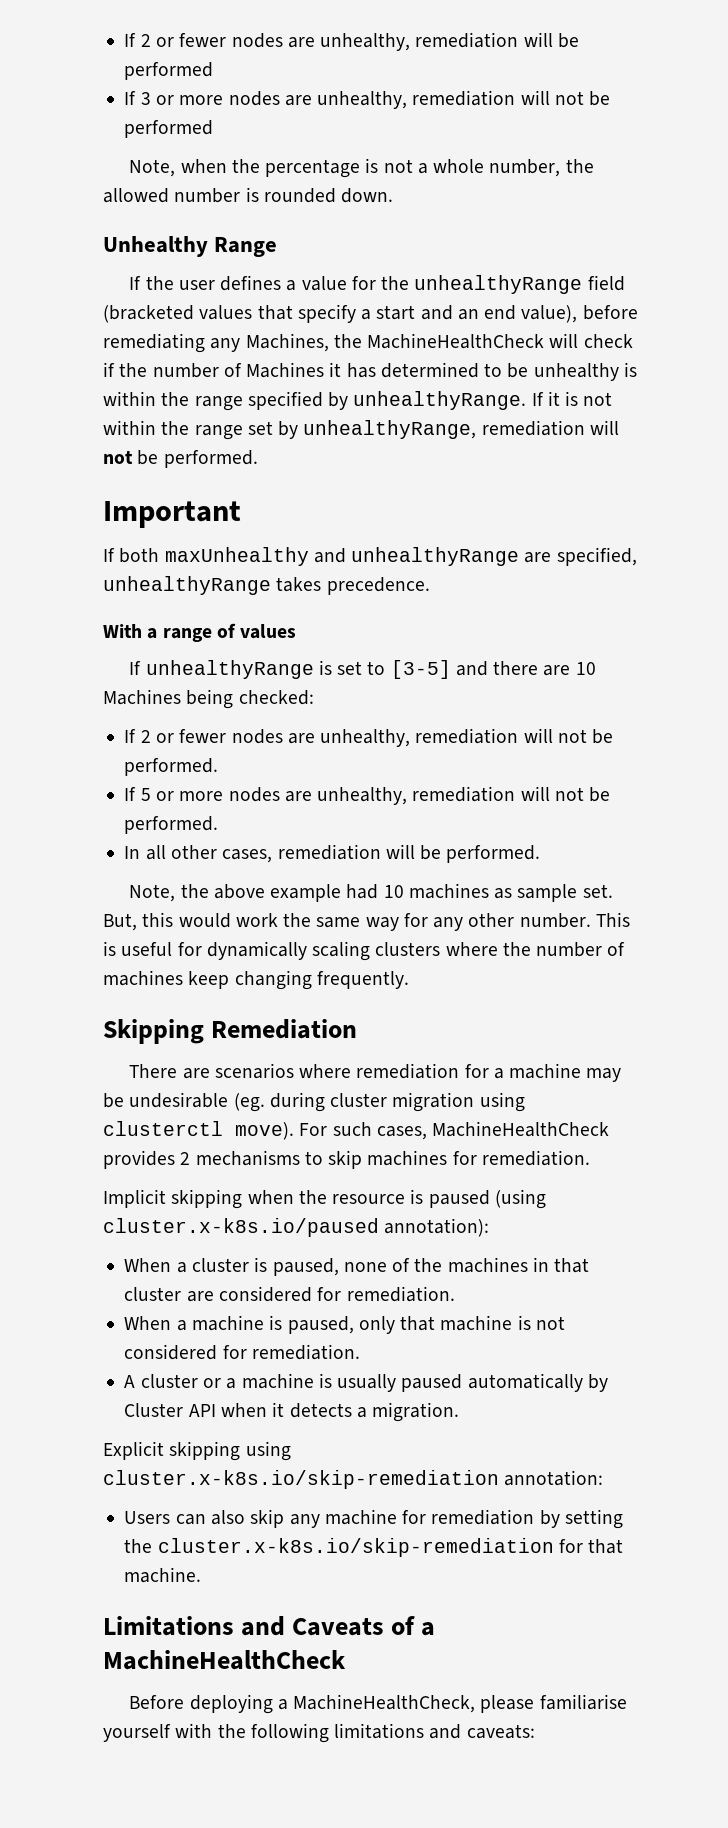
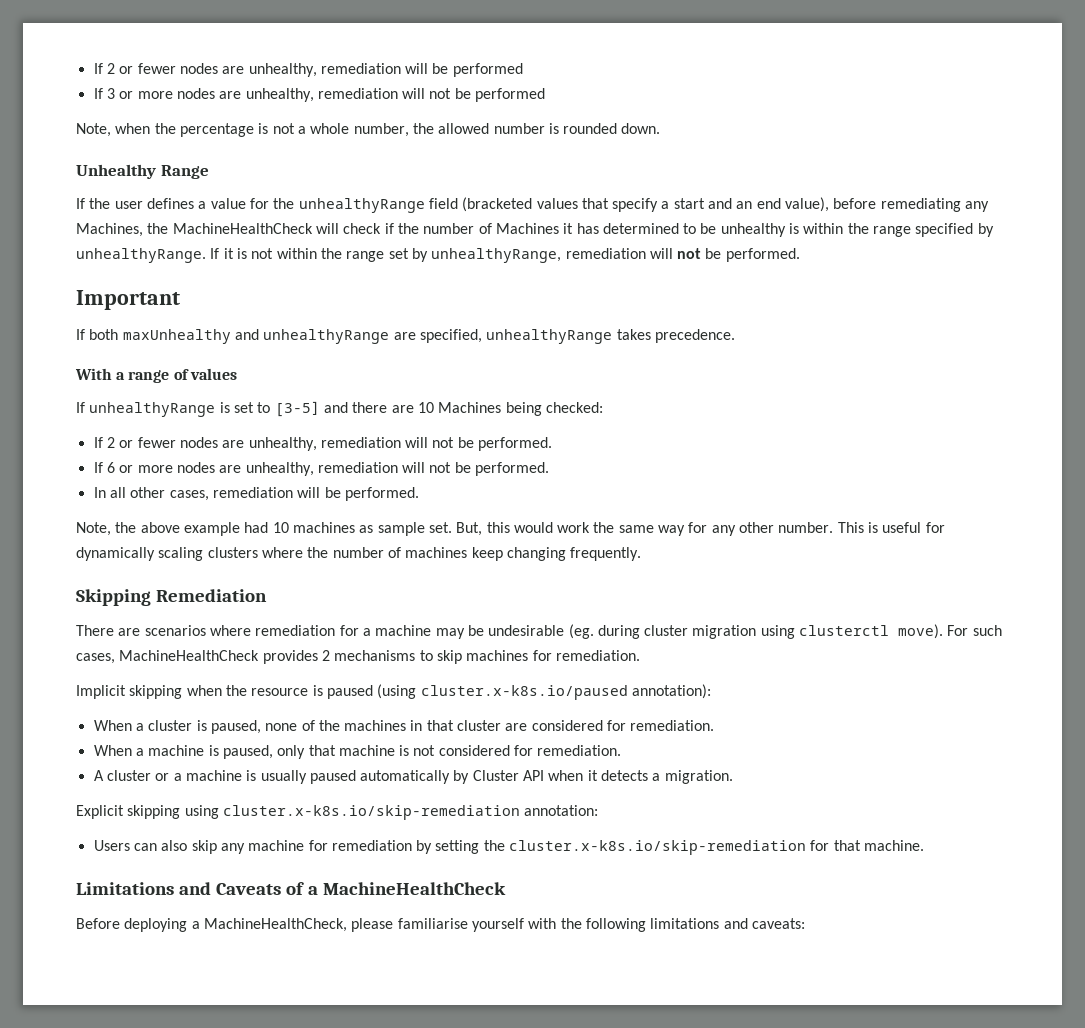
- If 5 or more nodes are unhealthy, remediation will not be performed.
+ If 6 or more nodes are unhealthy, remediation will not be performed.

